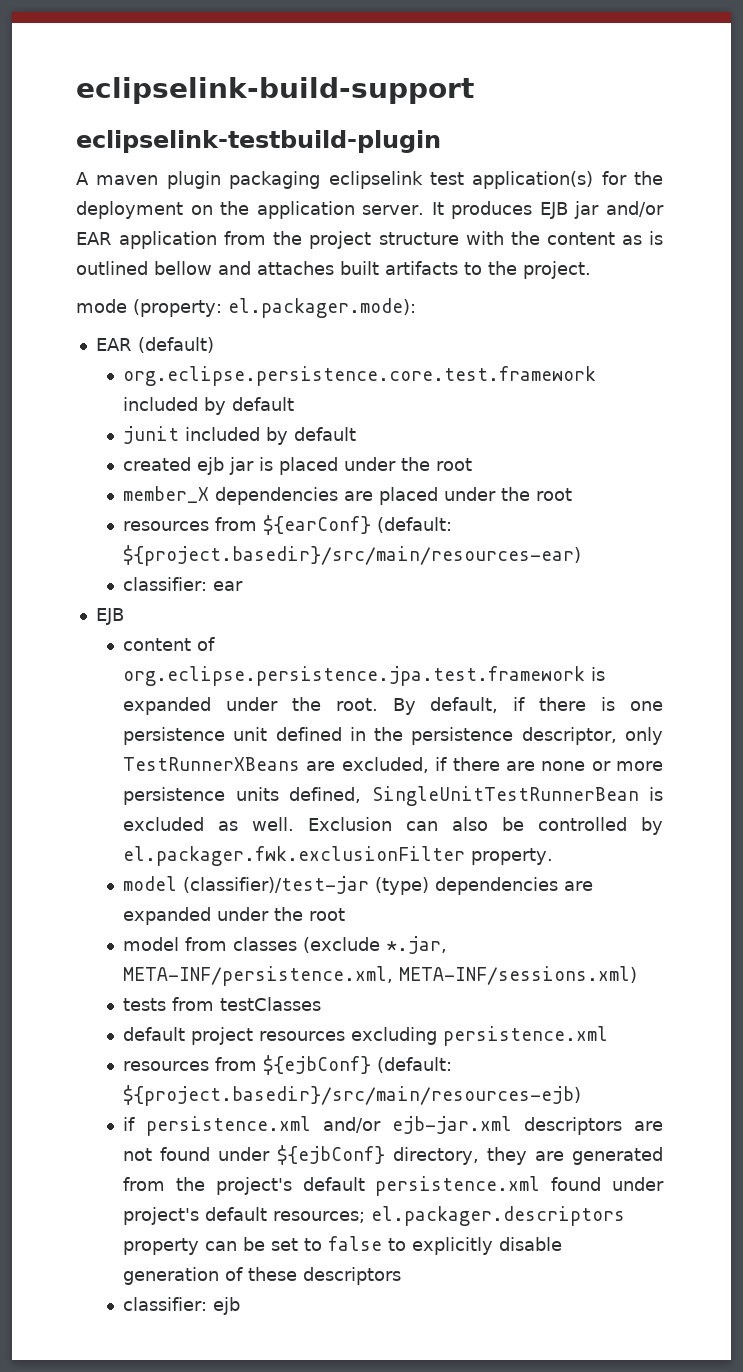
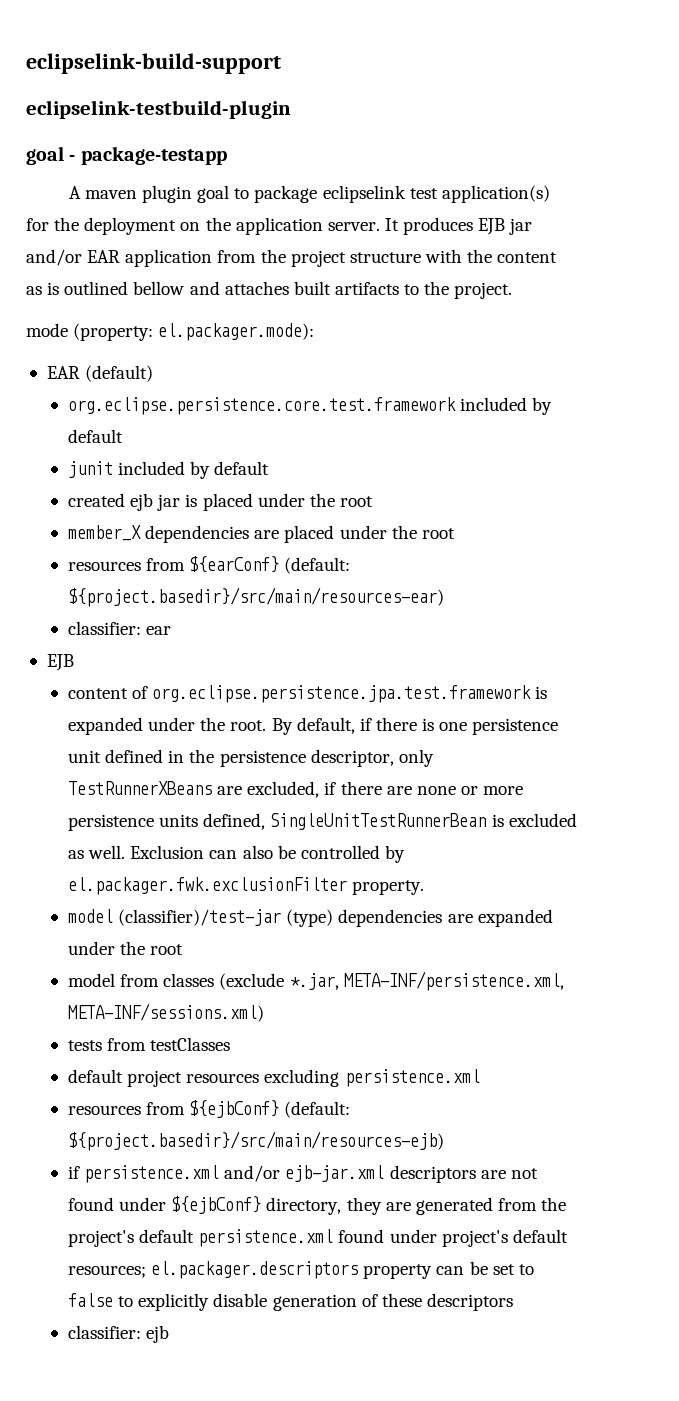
+ goal - package-testapp
- A maven plugin packaging eclipselink test application(s) for the deployment on the application server.
+ A maven plugin goal to package eclipselink test application(s) for the deployment on the application server.

